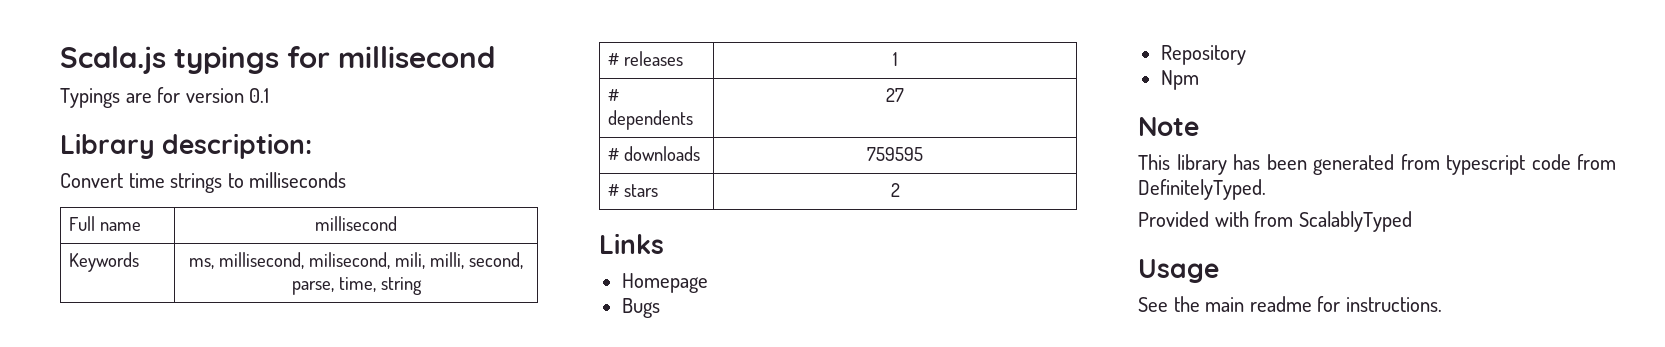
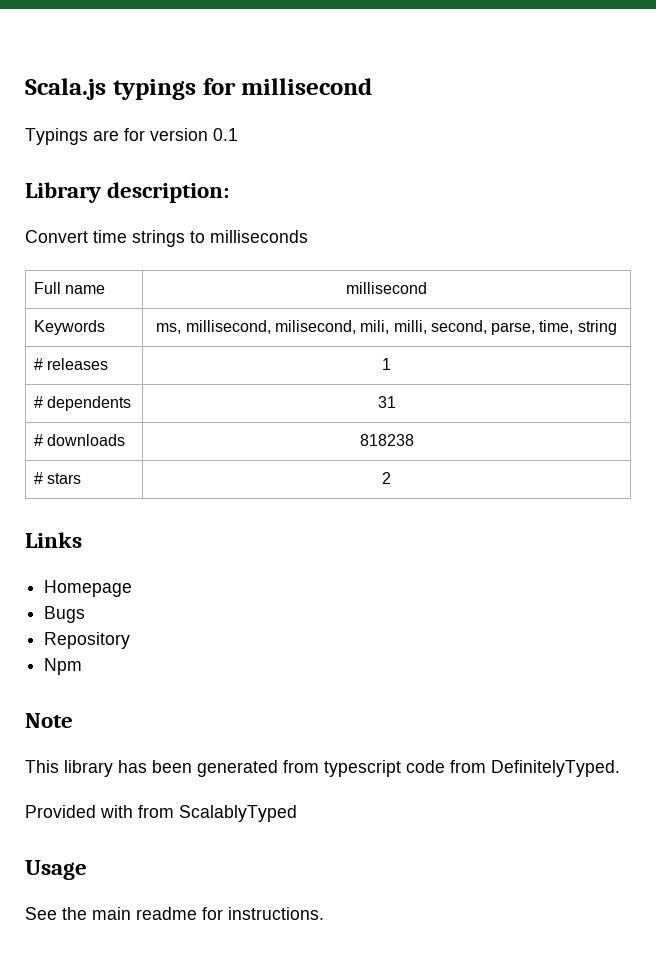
- # dependents | 27
+ # dependents | 31
- # downloads | 759595
+ # downloads | 818238

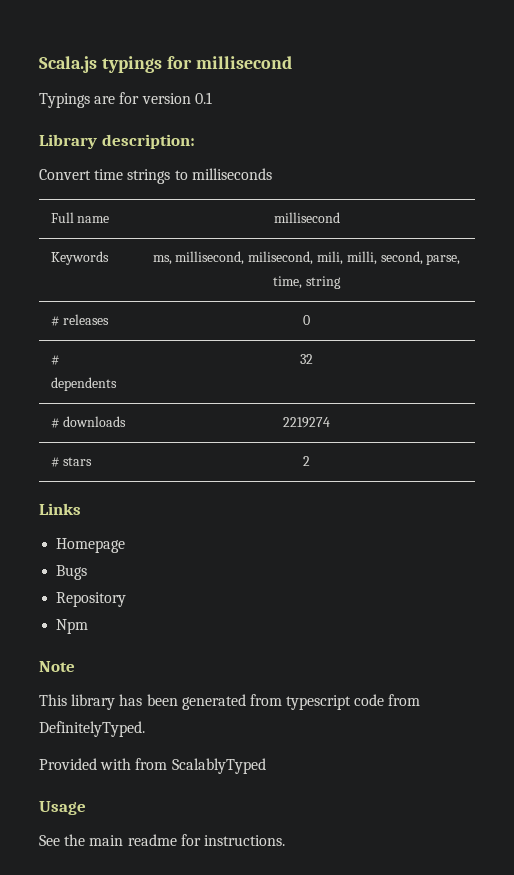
- # releases | 1
+ # releases | 0
- # dependents | 31
+ # dependents | 32
- # downloads | 818238
+ # downloads | 2219274

